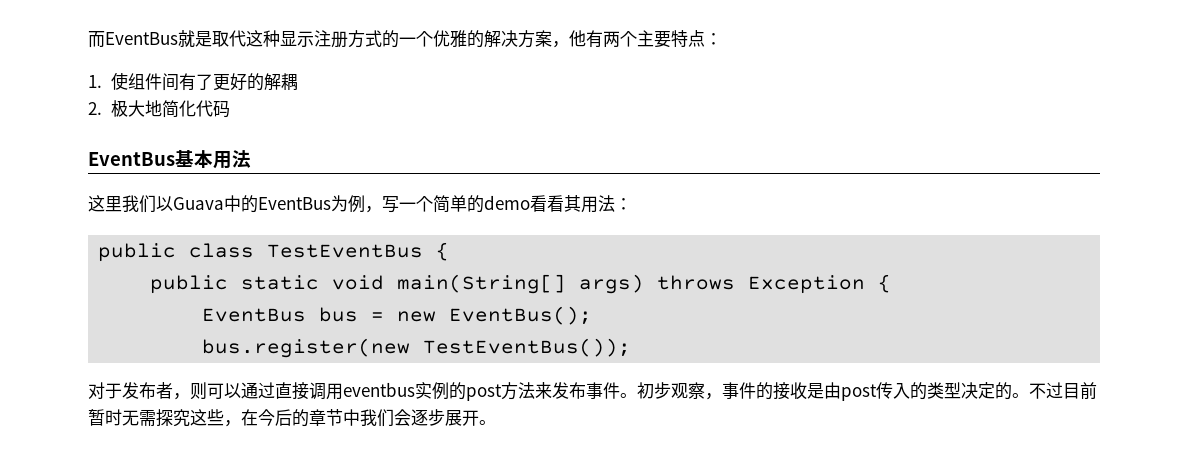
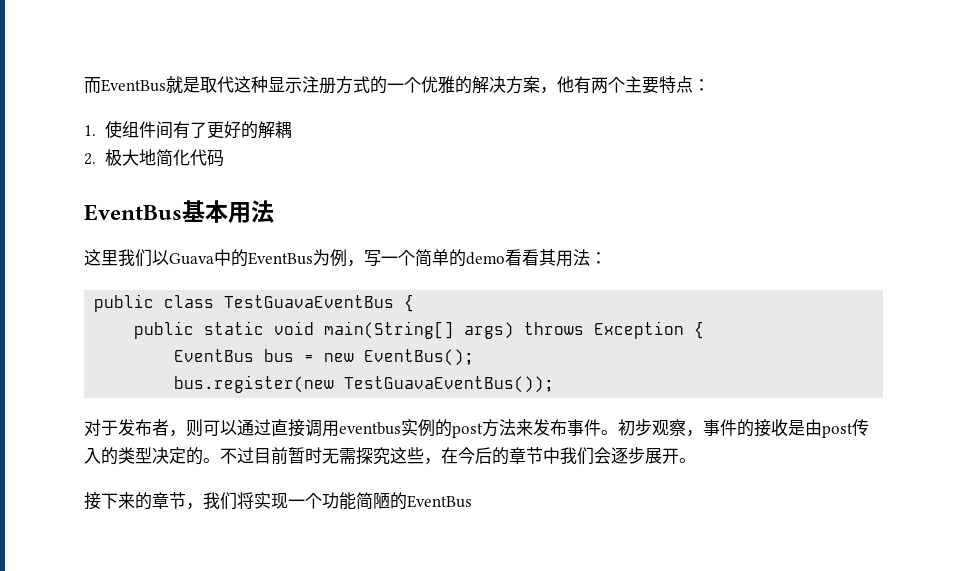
- public class TestEventBus {
+ public class TestGuavaEventBus {
- bus.register(new TestEventBus());
+ bus.register(new TestGuavaEventBus());
+ 接下来的章节，我们将实现一个功能简陋的EventBus

